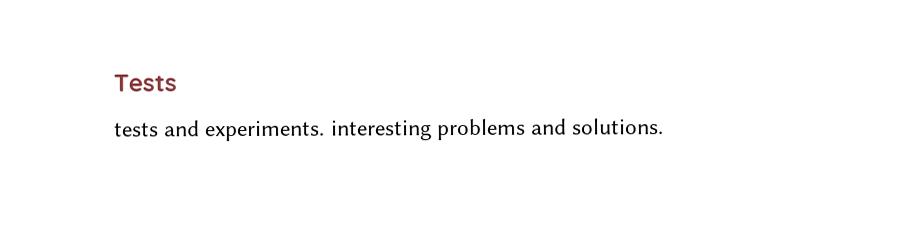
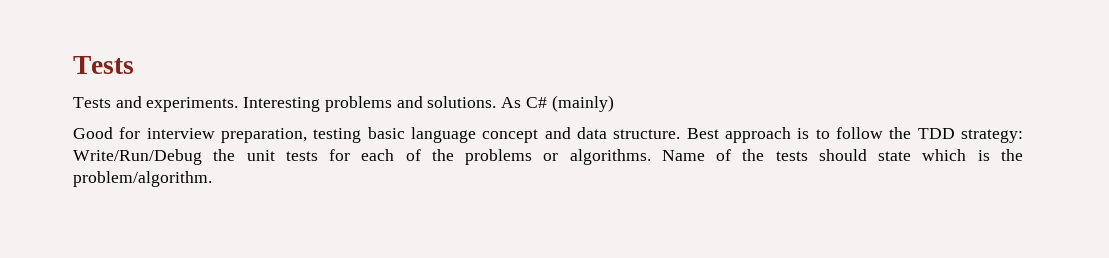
- tests and experiments. interesting problems and solutions.
+ Tests and experiments. Interesting problems and solutions.
+ As C# (mainly)
+ Good for interview preparation, testing basic language concept and data structure. Best approach is to follow the TDD strategy: Write/Run/Debug the unit tests for each of the problems or algorithms. Name of the tests should state which is the problem/algorithm.

